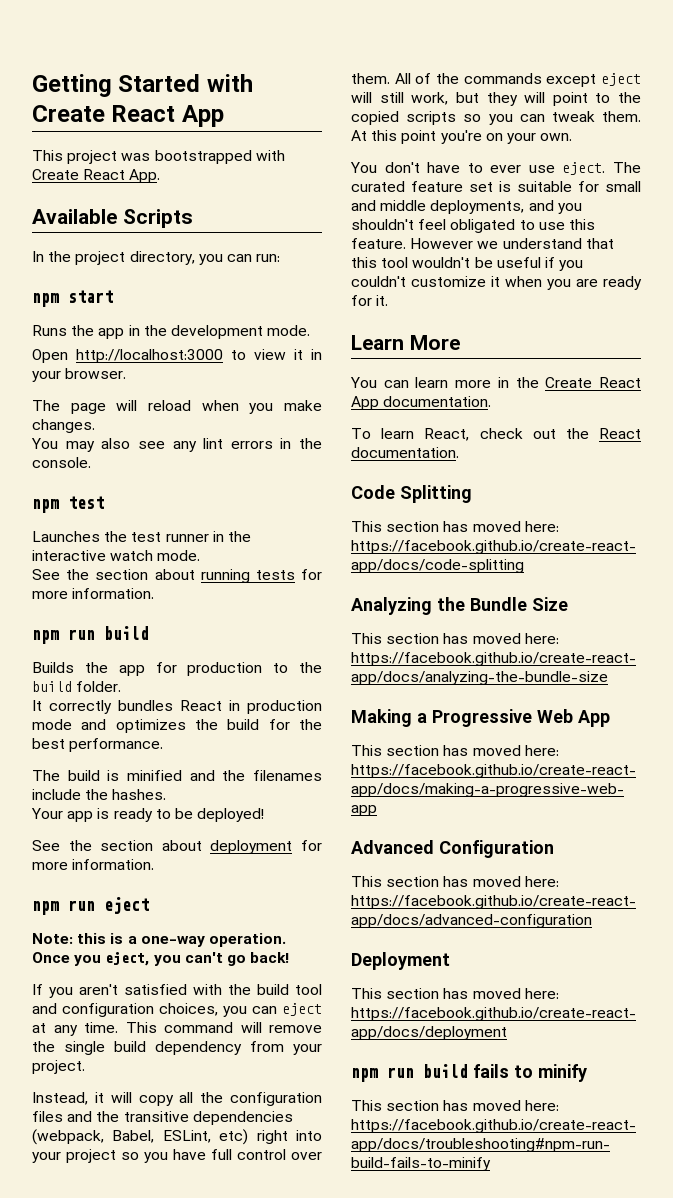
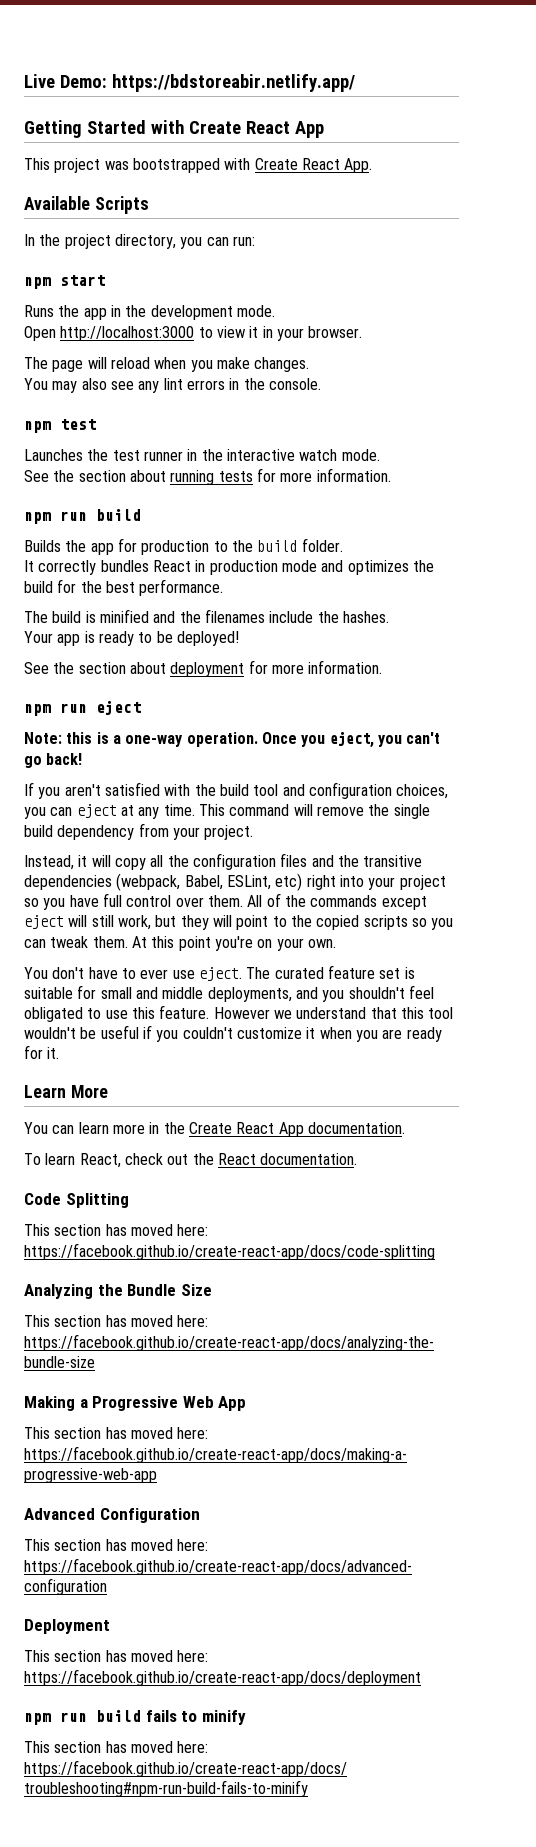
+ Live Demo: https://bdstoreabir.netlify.app/

